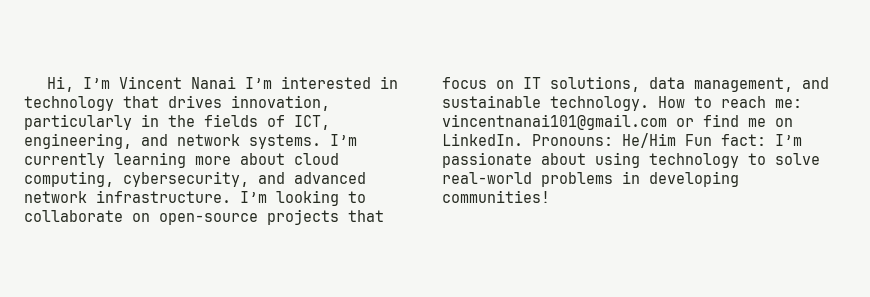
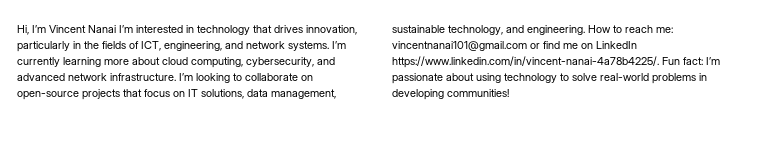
- I’m looking to collaborate on open-source projects that focus on IT solutions, data management, and sustainable technology.
+ I’m looking to collaborate on open-source projects that focus on IT solutions, data management, sustainable technology, and engineering.
- How to reach me: vincentnanai101@gmail.com or find me on LinkedIn. Pronouns: He/Him Fun fact: I’m passionate about using technology to solve real-world problems in developing communities!
+ How to reach me: vincentnanai101@gmail.com or find me on LinkedIn https://www.linkedin.com/in/vincent-nanai-4a78b4225/. Fun fact: I’m passionate about using technology to solve real-world problems in developing communities!

